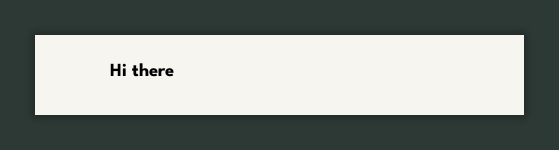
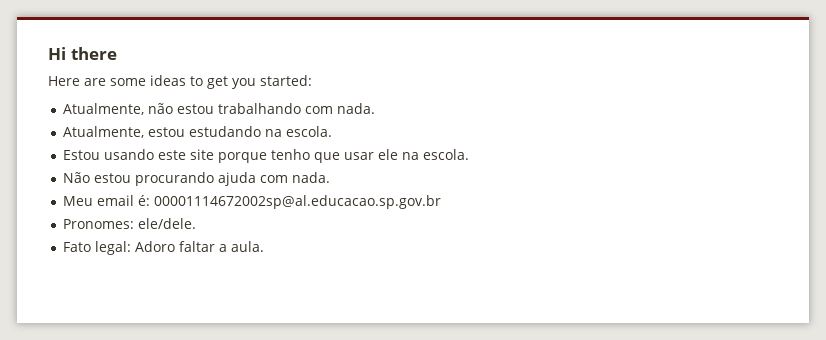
+ Here are some ideas to get you started:
+ Atualmente, não estou trabalhando com nada.
+ Atualmente, estou estudando na escola.
+ Estou usando este site porque tenho que usar ele na escola.
+ Não estou procurando ajuda com nada.
+ Meu email é: 00001114672002sp@al.educacao.sp.gov.br
+ Pronomes: ele/dele.
+ Fato legal: Adoro faltar a aula.

